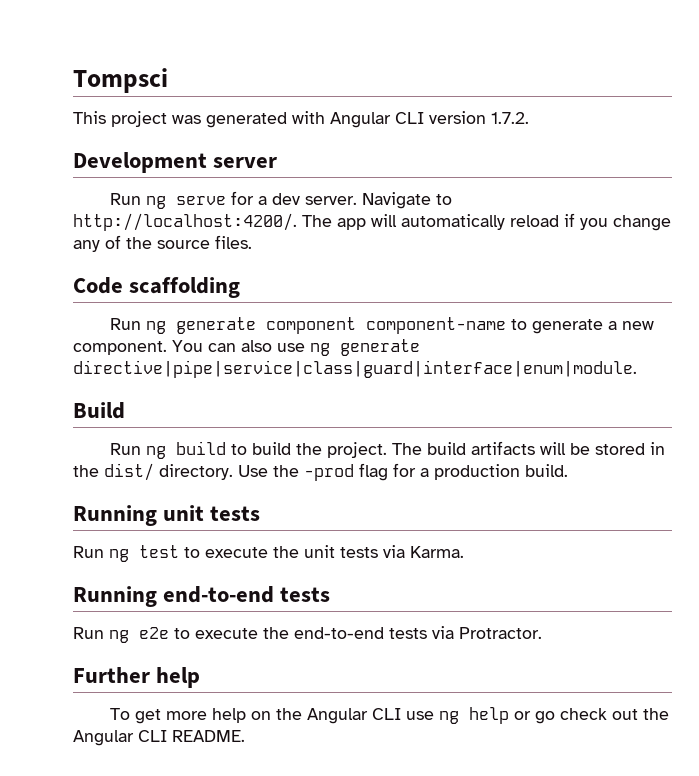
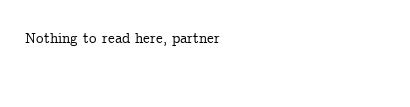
- Tompsci
- This project was generated with Angular CLI version 1.7.2.
- Development server
- Run ng serve for a dev server. Navigate to http://localhost:4200/. The app will automatically reload if you change any of the source files.
- Code scaffolding
- Run ng generate component component-name to generate a new component. You can also use ng generate directive|pipe|service|class|guard|interface|enum|module.
- Build
- Run ng build to build the project. The build artifacts will be stored in the dist/ directory. Use the -prod flag for a production build.
- Running unit tests
- Run ng test to execute the unit tests via Karma.
- Running end-to-end tests
- Run ng e2e to execute the end-to-end tests via Protractor.
- Further help
- To get more help on the Angular CLI use ng help or go check out the Angular CLI README.
+ Nothing to read here, partner

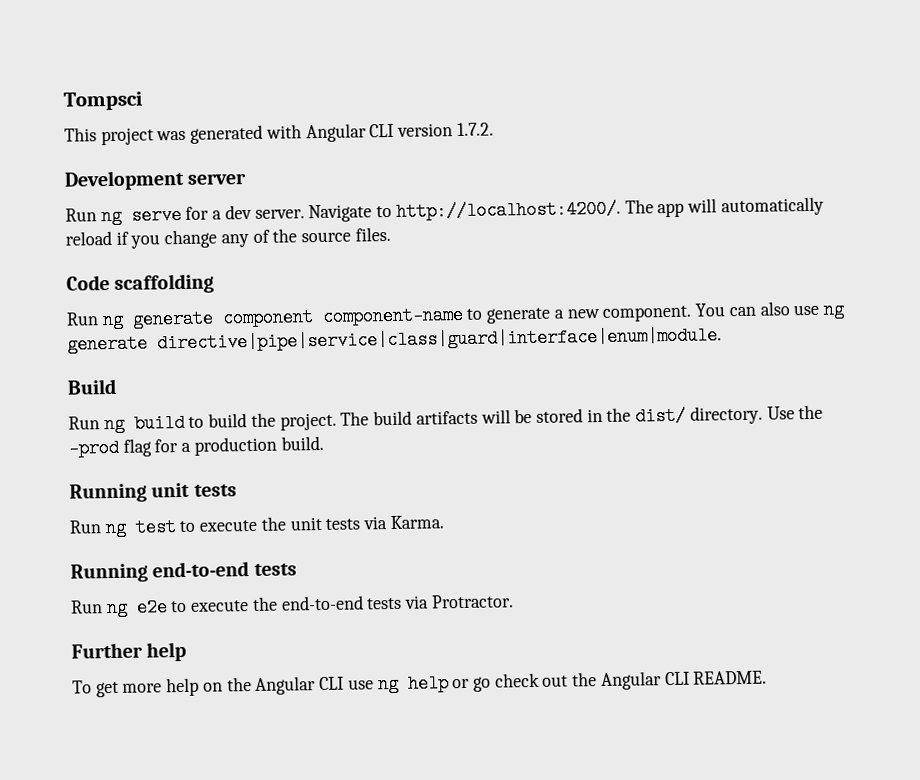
- Nothing to read here, partner
+ Tompsci
+ This project was generated with Angular CLI version 1.7.2.
+ Development server
+ Run ng serve for a dev server. Navigate to http://localhost:4200/. The app will automatically reload if you change any of the source files.
+ Code scaffolding
+ Run ng generate component component-name to generate a new component. You can also use ng generate directive|pipe|service|class|guard|interface|enum|module.
+ Build
+ Run ng build to build the project. The build artifacts will be stored in the dist/ directory. Use the -prod flag for a production build.
+ Running unit tests
+ Run ng test to execute the unit tests via Karma.
+ Running end-to-end tests
+ Run ng e2e to execute the end-to-end tests via Protractor.
+ Further help
+ To get more help on the Angular CLI use ng help or go check out the Angular CLI README.

